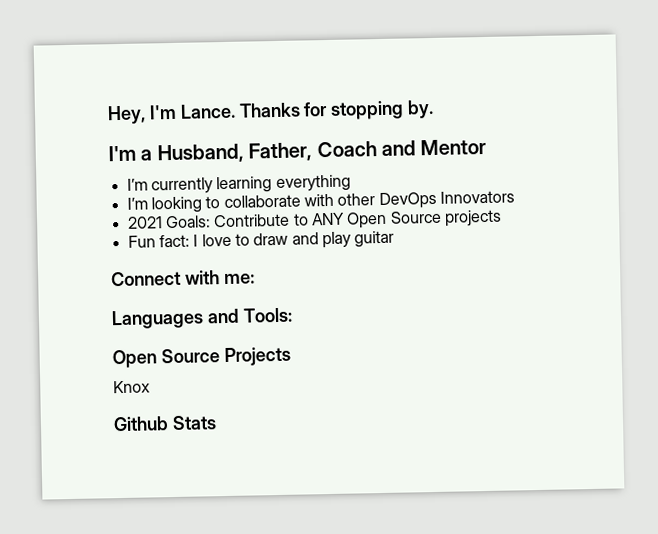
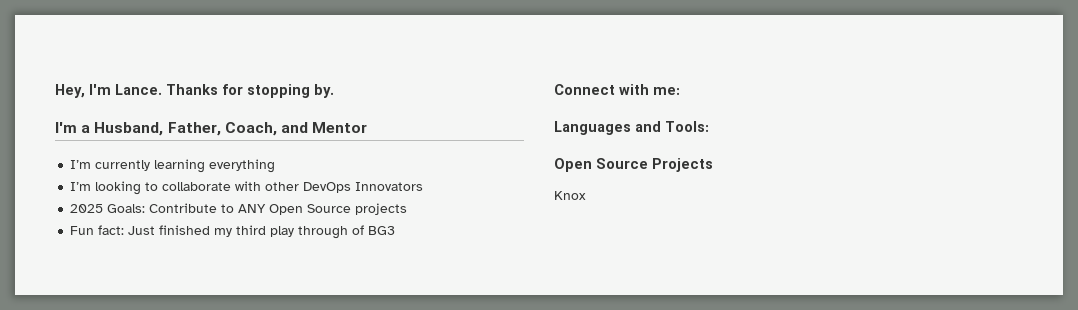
- I'm a Husband, Father, Coach and Mentor
+ I'm a Husband, Father, Coach, and Mentor
- 2021 Goals: Contribute to ANY Open Source projects
+ 2025 Goals: Contribute to ANY Open Source projects
- Fun fact: I love to draw and play guitar
+ Fun fact: Just finished my third play through of BG3
- Github Stats

